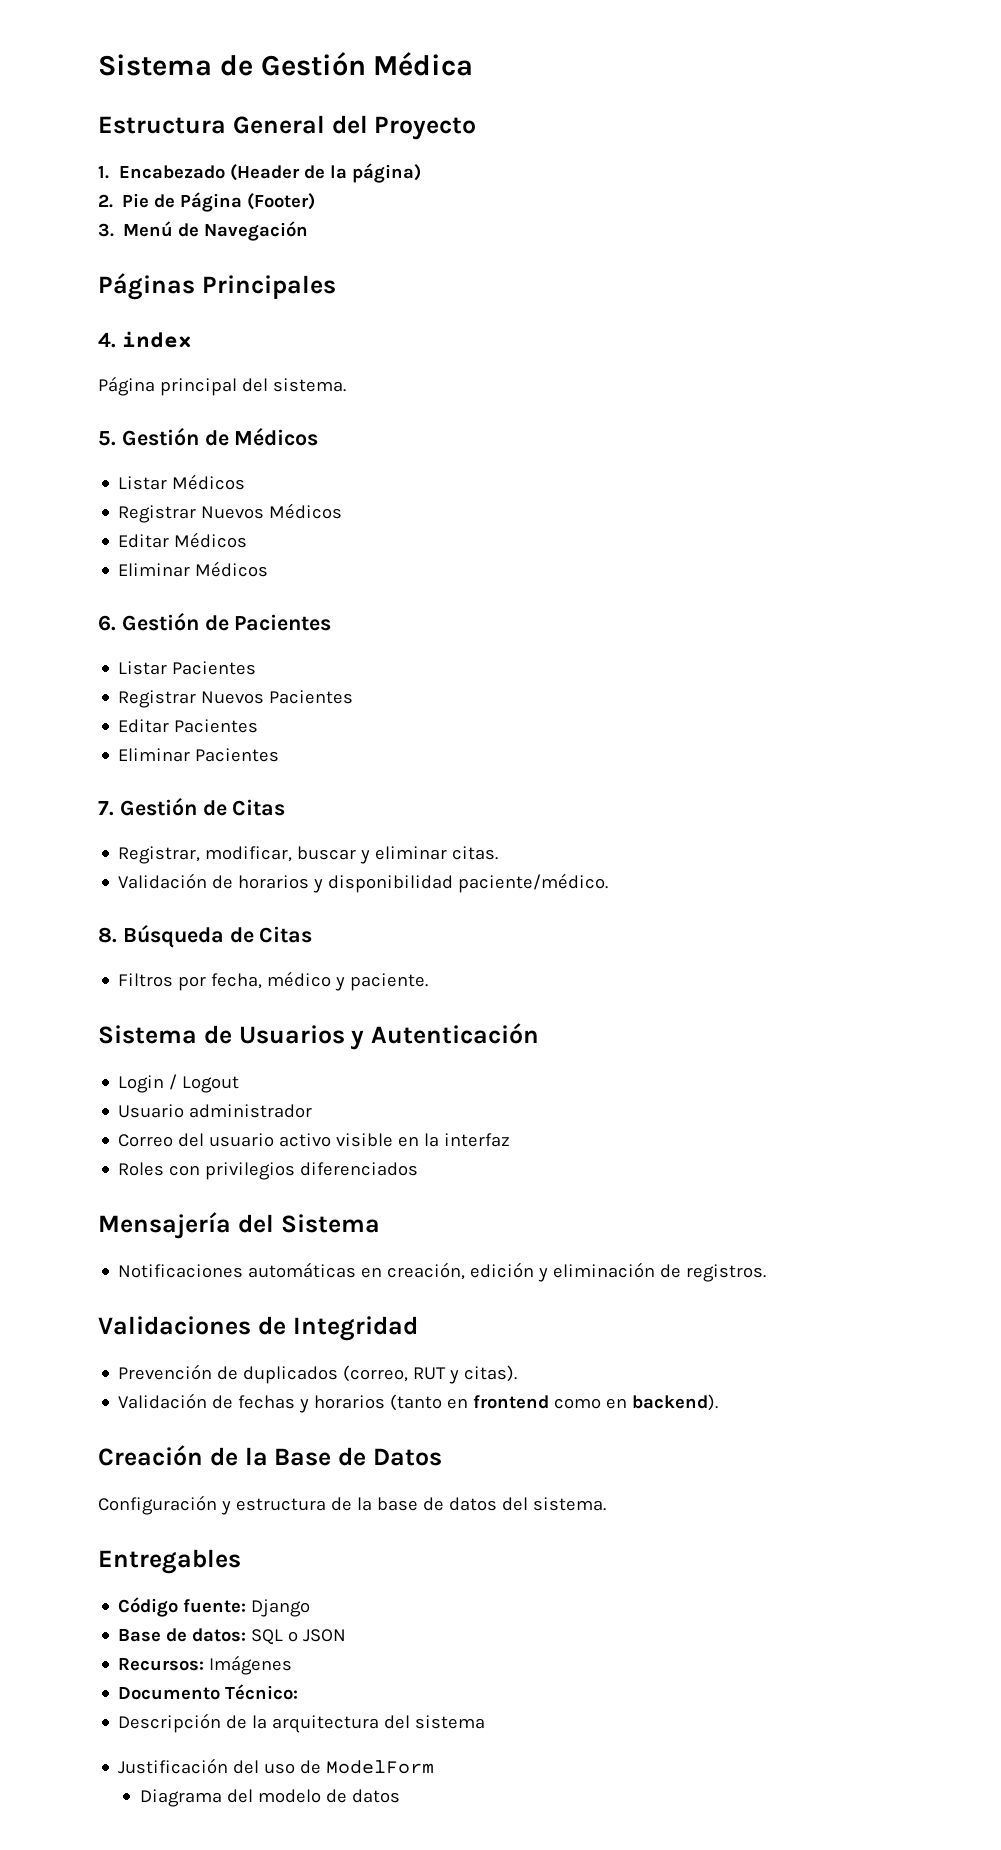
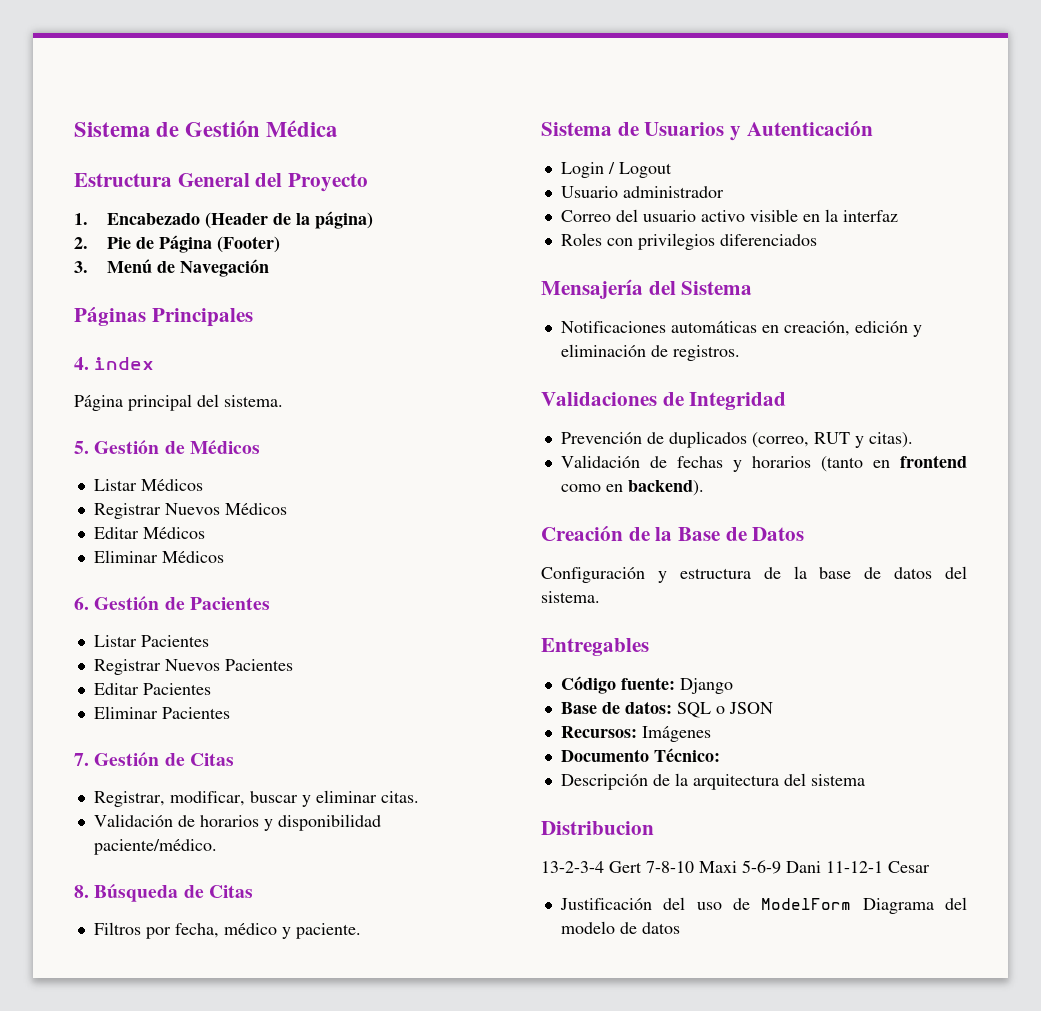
+ Distribucion
+ 13-2-3-4 Gert 7-8-10 Maxi 5-6-9 Dani 11-12-1 Cesar
- Justificación del uso de ModelForm
- Diagrama del modelo de datos
+ Justificación del uso de ModelForm Diagrama del modelo de datos

